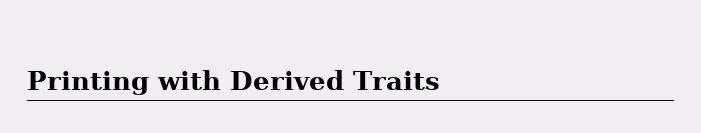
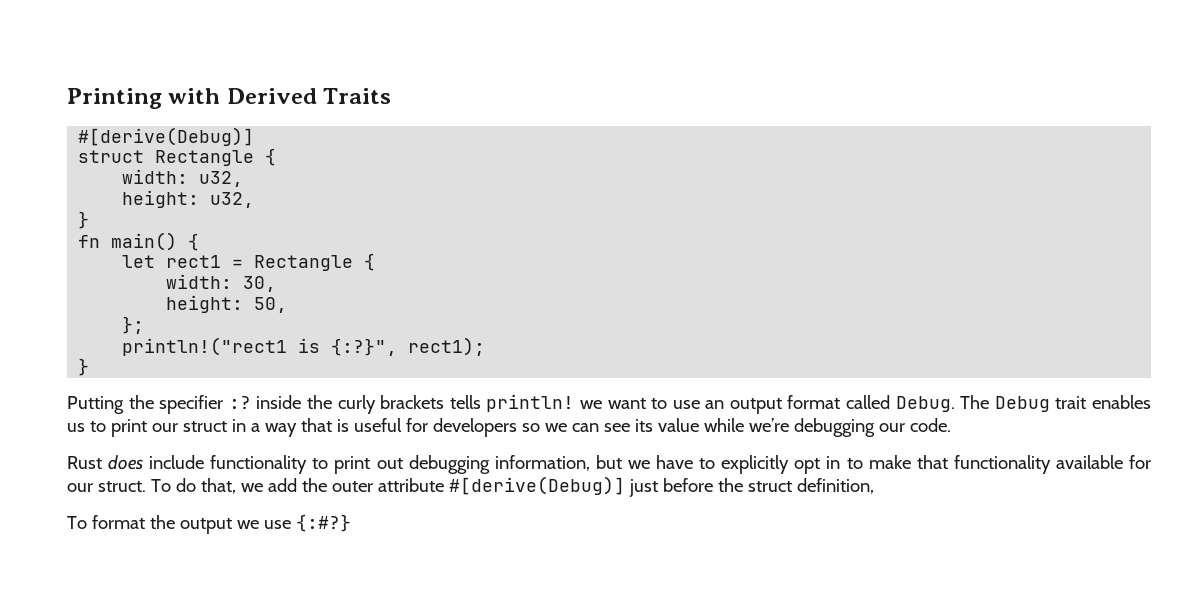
  Printing with Derived Traits
+ #[derive(Debug)]
+ struct Rectangle {
+ width: u32,
+ height: u32,
+ }
+ fn main() {
+ let rect1 = Rectangle {
+ width: 30,
+ height: 50,
+ };
+ println!("rect1 is {:?}", rect1);
+ }
+ Putting the specifier :? inside the curly brackets tells println! we want to use an output format called Debug. The Debug trait enables us to print our struct in a way that is useful for developers so we can see its value while we’re debugging our code.
+ Rust does include functionality to print out debugging information, but we have to explicitly opt in to make that functionality available for our struct. To do that, we add the outer attribute #[derive(Debug)] just before the struct definition,
+ To format the output we use {:#?}

